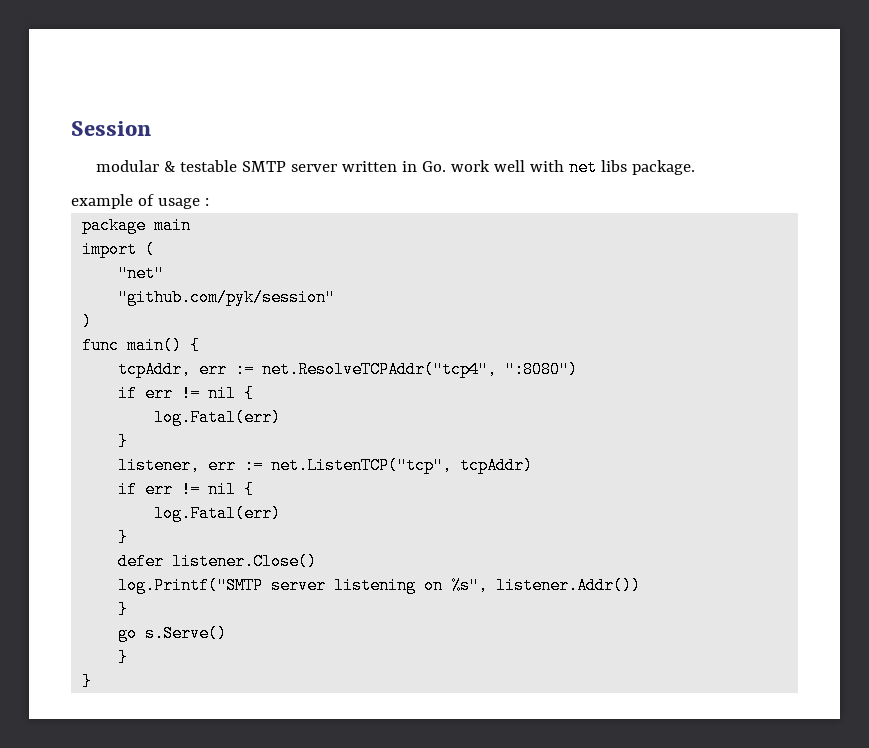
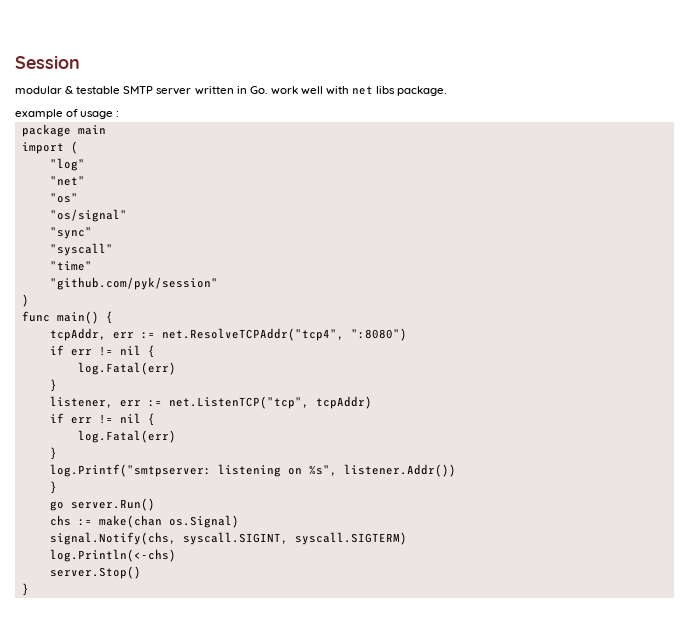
+ "log"
+ "os"
+ "os/signal"
+ "sync"
+ "syscall"
+ "time"
- defer listener.Close()
- log.Printf("SMTP server listening on %s", listener.Addr())
+ log.Printf("smtpserver: listening on %s", listener.Addr())
- go s.Serve()
- }
+ go server.Run()
+ chs := make(chan os.Signal)
+ signal.Notify(chs, syscall.SIGINT, syscall.SIGTERM)
+ log.Println(<-chs)
+ server.Stop()

